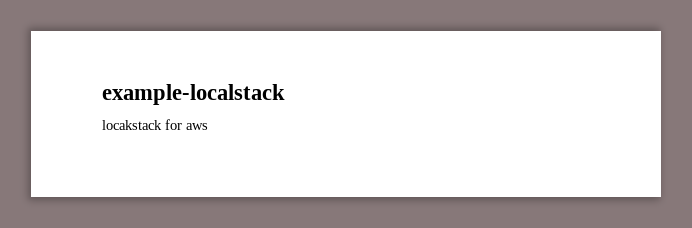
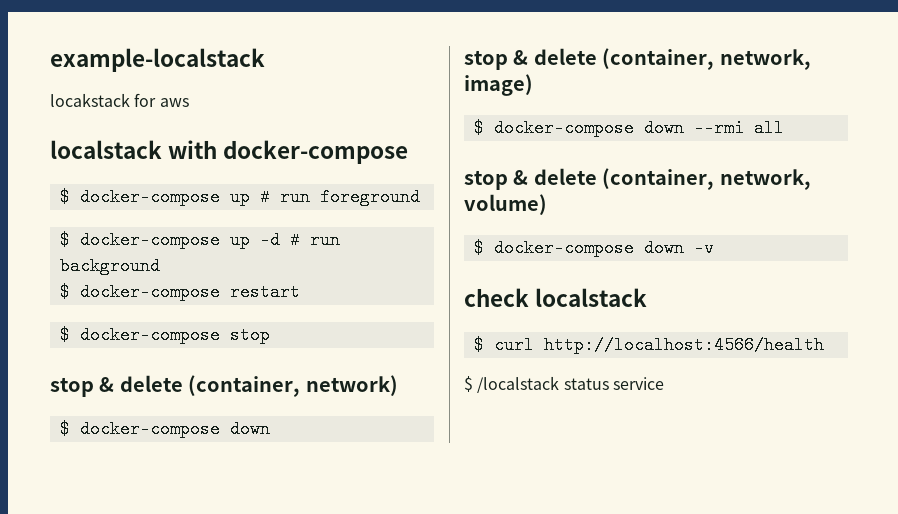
+ localstack with docker-compose
+ $ docker-compose up # run foreground
+ $ docker-compose up -d # run background
+ $ docker-compose restart
+ $ docker-compose stop
+ stop & delete (container, network)
+ $ docker-compose down
+ stop & delete (container, network, image)
+ $ docker-compose down --rmi all
+ stop & delete (container, network, volume)
+ $ docker-compose down -v
+ check localstack
+ $ curl http://localhost:4566/health
+ $ /localstack status service

